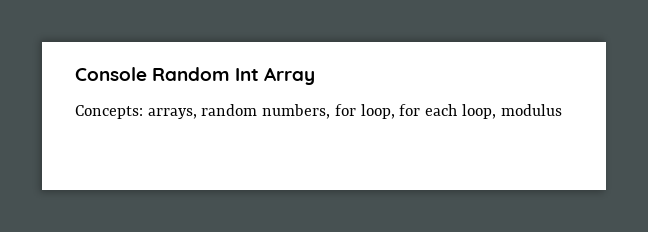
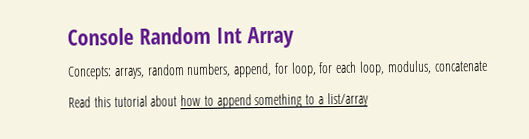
- Concepts: arrays, random numbers, for loop, for each loop, modulus
+ Concepts: arrays, random numbers, append, for loop, for each loop, modulus, concatenate
+ Read this tutorial about how to append something to a list/array

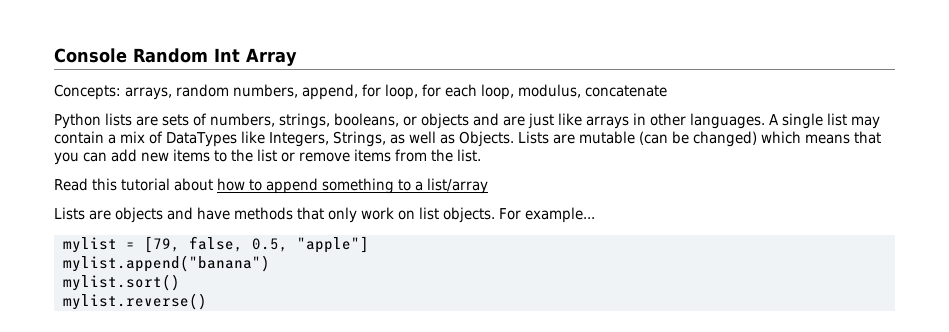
+ Python lists are sets of numbers, strings, booleans, or objects and are just like arrays in other languages. A single list may contain a mix of DataTypes like Integers, Strings, as well as Objects. Lists are mutable (can be changed) which means that you can add new items to the list or remove items from the list.
+ Lists are objects and have methods that only work on list objects. For example...
+ mylist = [79, false, 0.5, "apple"]
+ mylist.append("banana")
+ mylist.sort()
+ mylist.reverse()

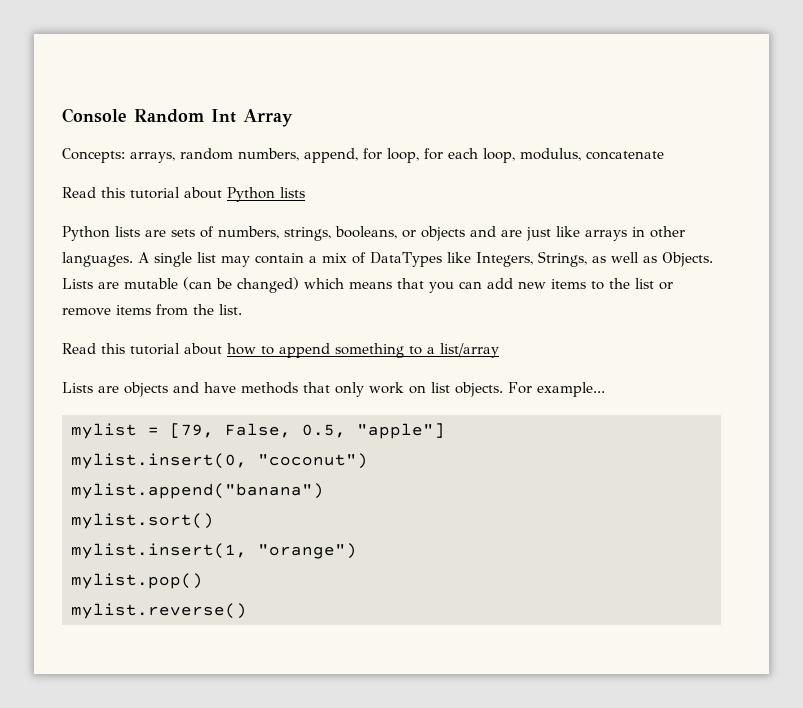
+ Read this tutorial about Python lists
- mylist = [79, false, 0.5, "apple"]
+ mylist = [79, False, 0.5, "apple"]
+ mylist.insert(0, "coconut")
+ mylist.insert(1, "orange")
+ mylist.pop()

